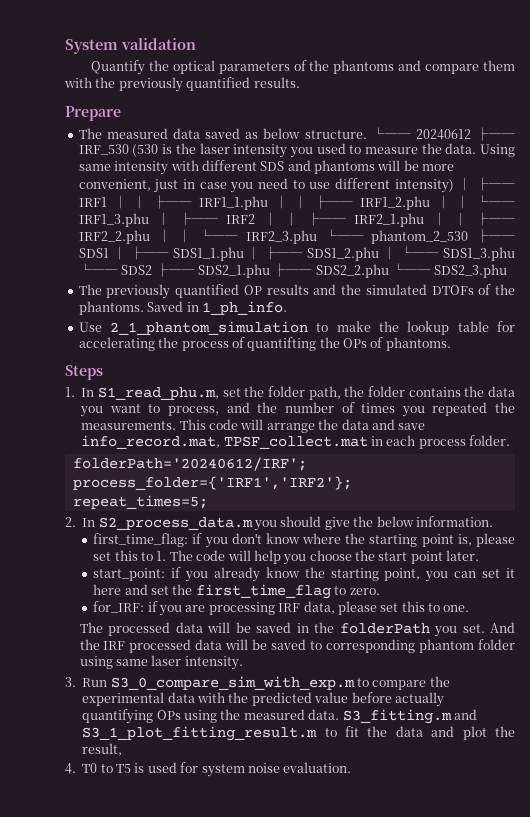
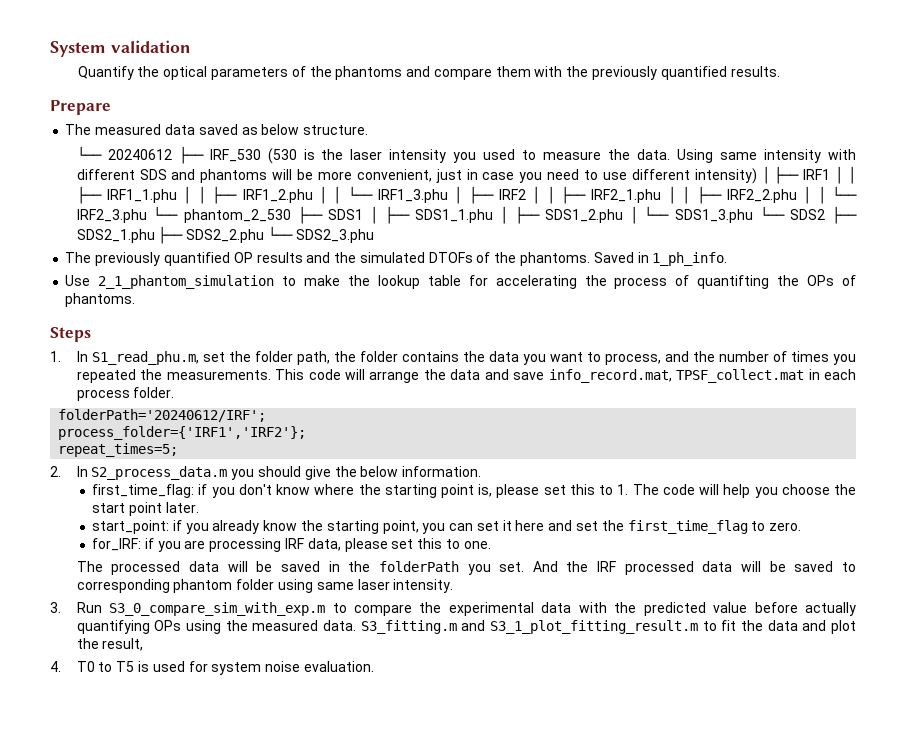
- The measured data saved as below structure. └── 20240612 ├── IRF_530 (530 is the laser intensity you used to measure the data.
+ The measured data saved as below structure.
+ └── 20240612 ├── IRF_530 (530 is the laser intensity you used to measure the data.

